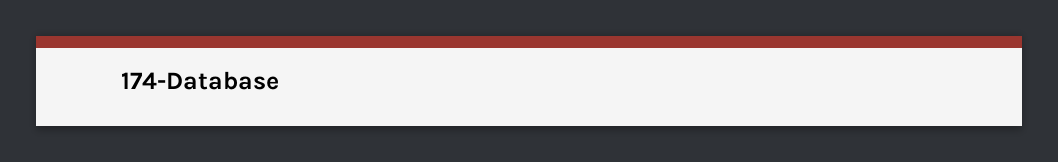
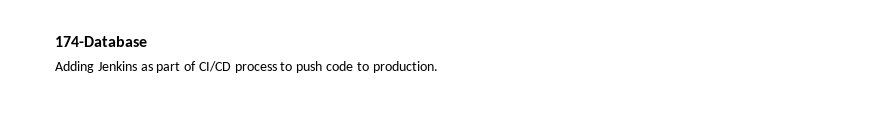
+ Adding Jenkins as part of CI/CD process to push code to production.

